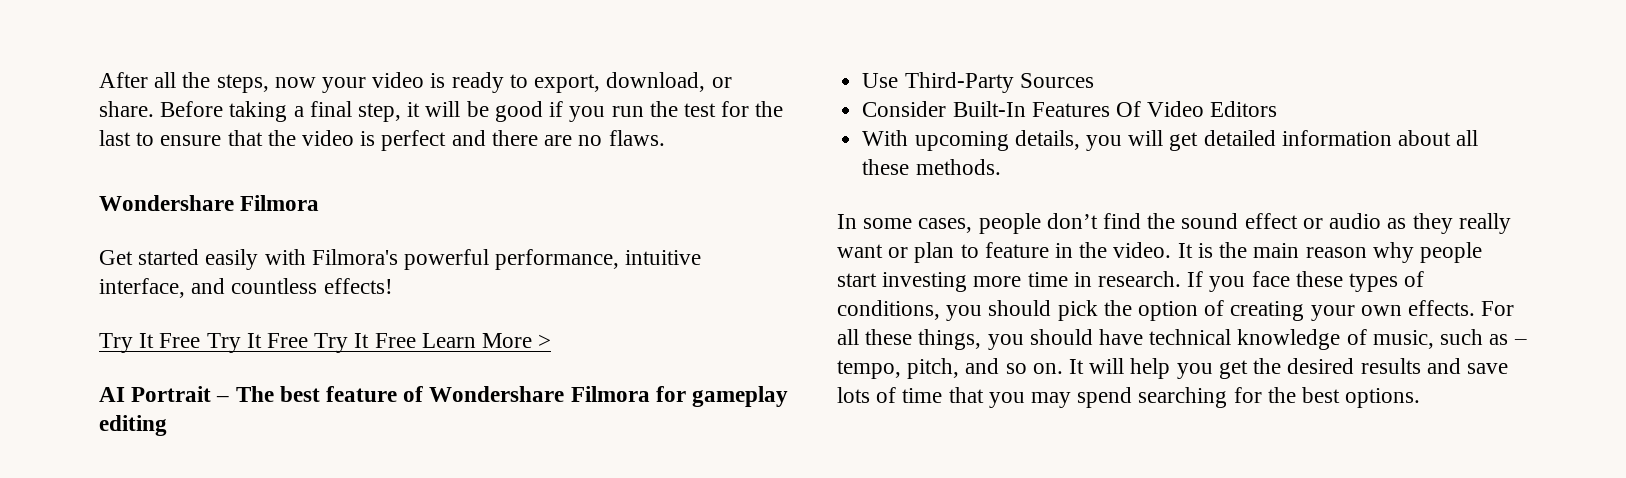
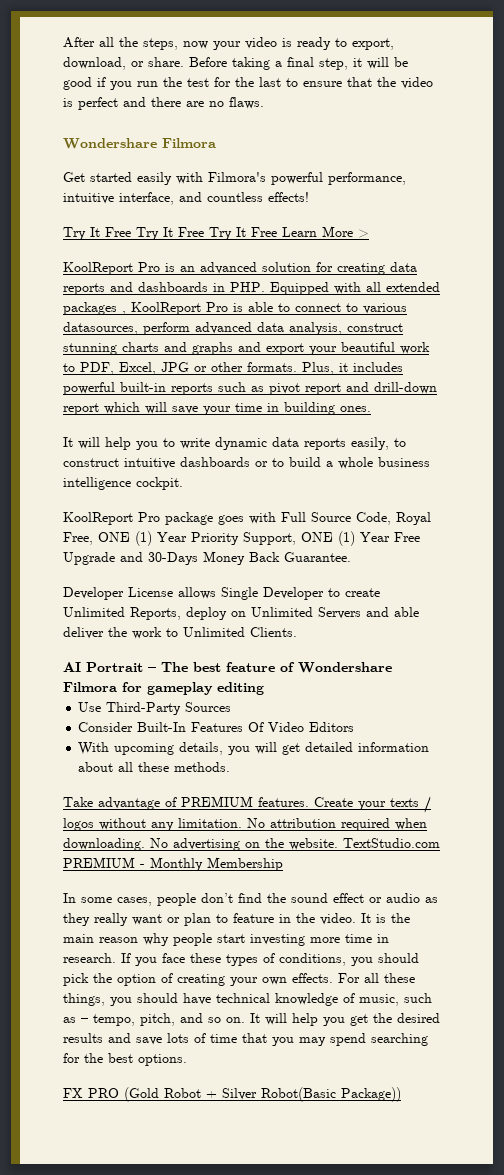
+ KoolReport Pro is an advanced solution for creating data reports and dashboards in PHP. Equipped with all extended packages , KoolReport Pro is able to connect to various datasources, perform advanced data analysis, construct stunning charts and graphs and export your beautiful work to PDF, Excel, JPG or other formats. Plus, it includes powerful built-in reports such as pivot report and drill-down report which will save your time in building ones.
+ It will help you to write dynamic data reports easily, to construct intuitive dashboards or to build a whole business intelligence cockpit.
+ KoolReport Pro package goes with Full Source Code, Royal Free, ONE (1) Year Priority Support, ONE (1) Year Free Upgrade and 30-Days Money Back Guarantee.
+ Developer License allows Single Developer to create Unlimited Reports, deploy on Unlimited Servers and able deliver the work to Unlimited Clients.
+ Take advantage of PREMIUM features. Create your texts / logos without any limitation. No attribution required when downloading. No advertising on the website. TextStudio.com PREMIUM - Monthly Membership
+ FX PRO (Gold Robot + Silver Robot(Basic Package))

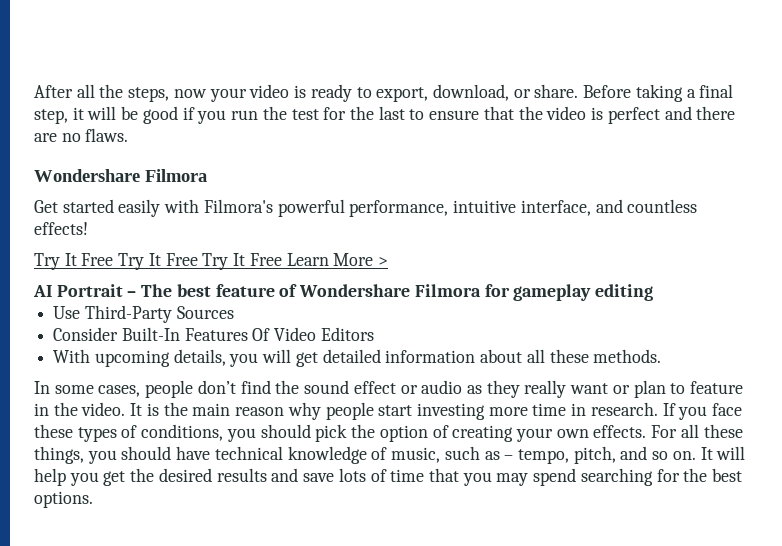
- KoolReport Pro is an advanced solution for creating data reports and dashboards in PHP. Equipped with all extended packages , KoolReport Pro is able to connect to various datasources, perform advanced data analysis, construct stunning charts and graphs and export your beautiful work to PDF, Excel, JPG or other formats. Plus, it includes powerful built-in reports such as pivot report and drill-down report which will save your time in building ones.
- It will help you to write dynamic data reports easily, to construct intuitive dashboards or to build a whole business intelligence cockpit.
- KoolReport Pro package goes with Full Source Code, Royal Free, ONE (1) Year Priority Support, ONE (1) Year Free Upgrade and 30-Days Money Back Guarantee.
- Developer License allows Single Developer to create Unlimited Reports, deploy on Unlimited Servers and able deliver the work to Unlimited Clients.
- Take advantage of PREMIUM features. Create your texts / logos without any limitation. No attribution required when downloading. No advertising on the website. TextStudio.com PREMIUM - Monthly Membership
- FX PRO (Gold Robot + Silver Robot(Basic Package))

